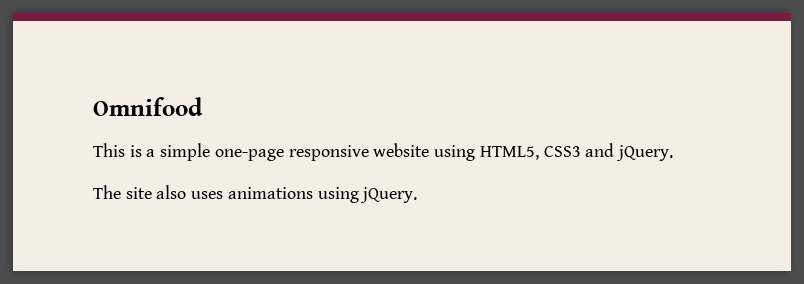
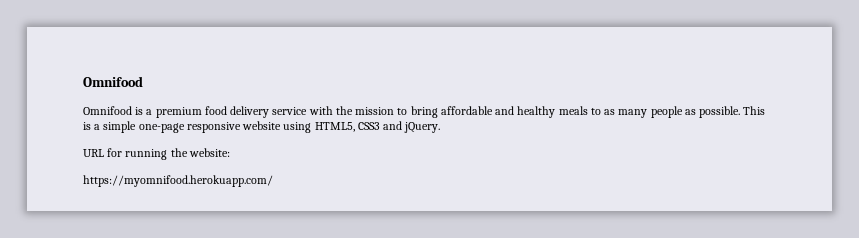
+ Omnifood is a premium food delivery service with the mission to bring affordable and healthy meals to as many people as possible.
- The site also uses animations using jQuery.
+ URL for running the website:
+ https://myomnifood.herokuapp.com/

